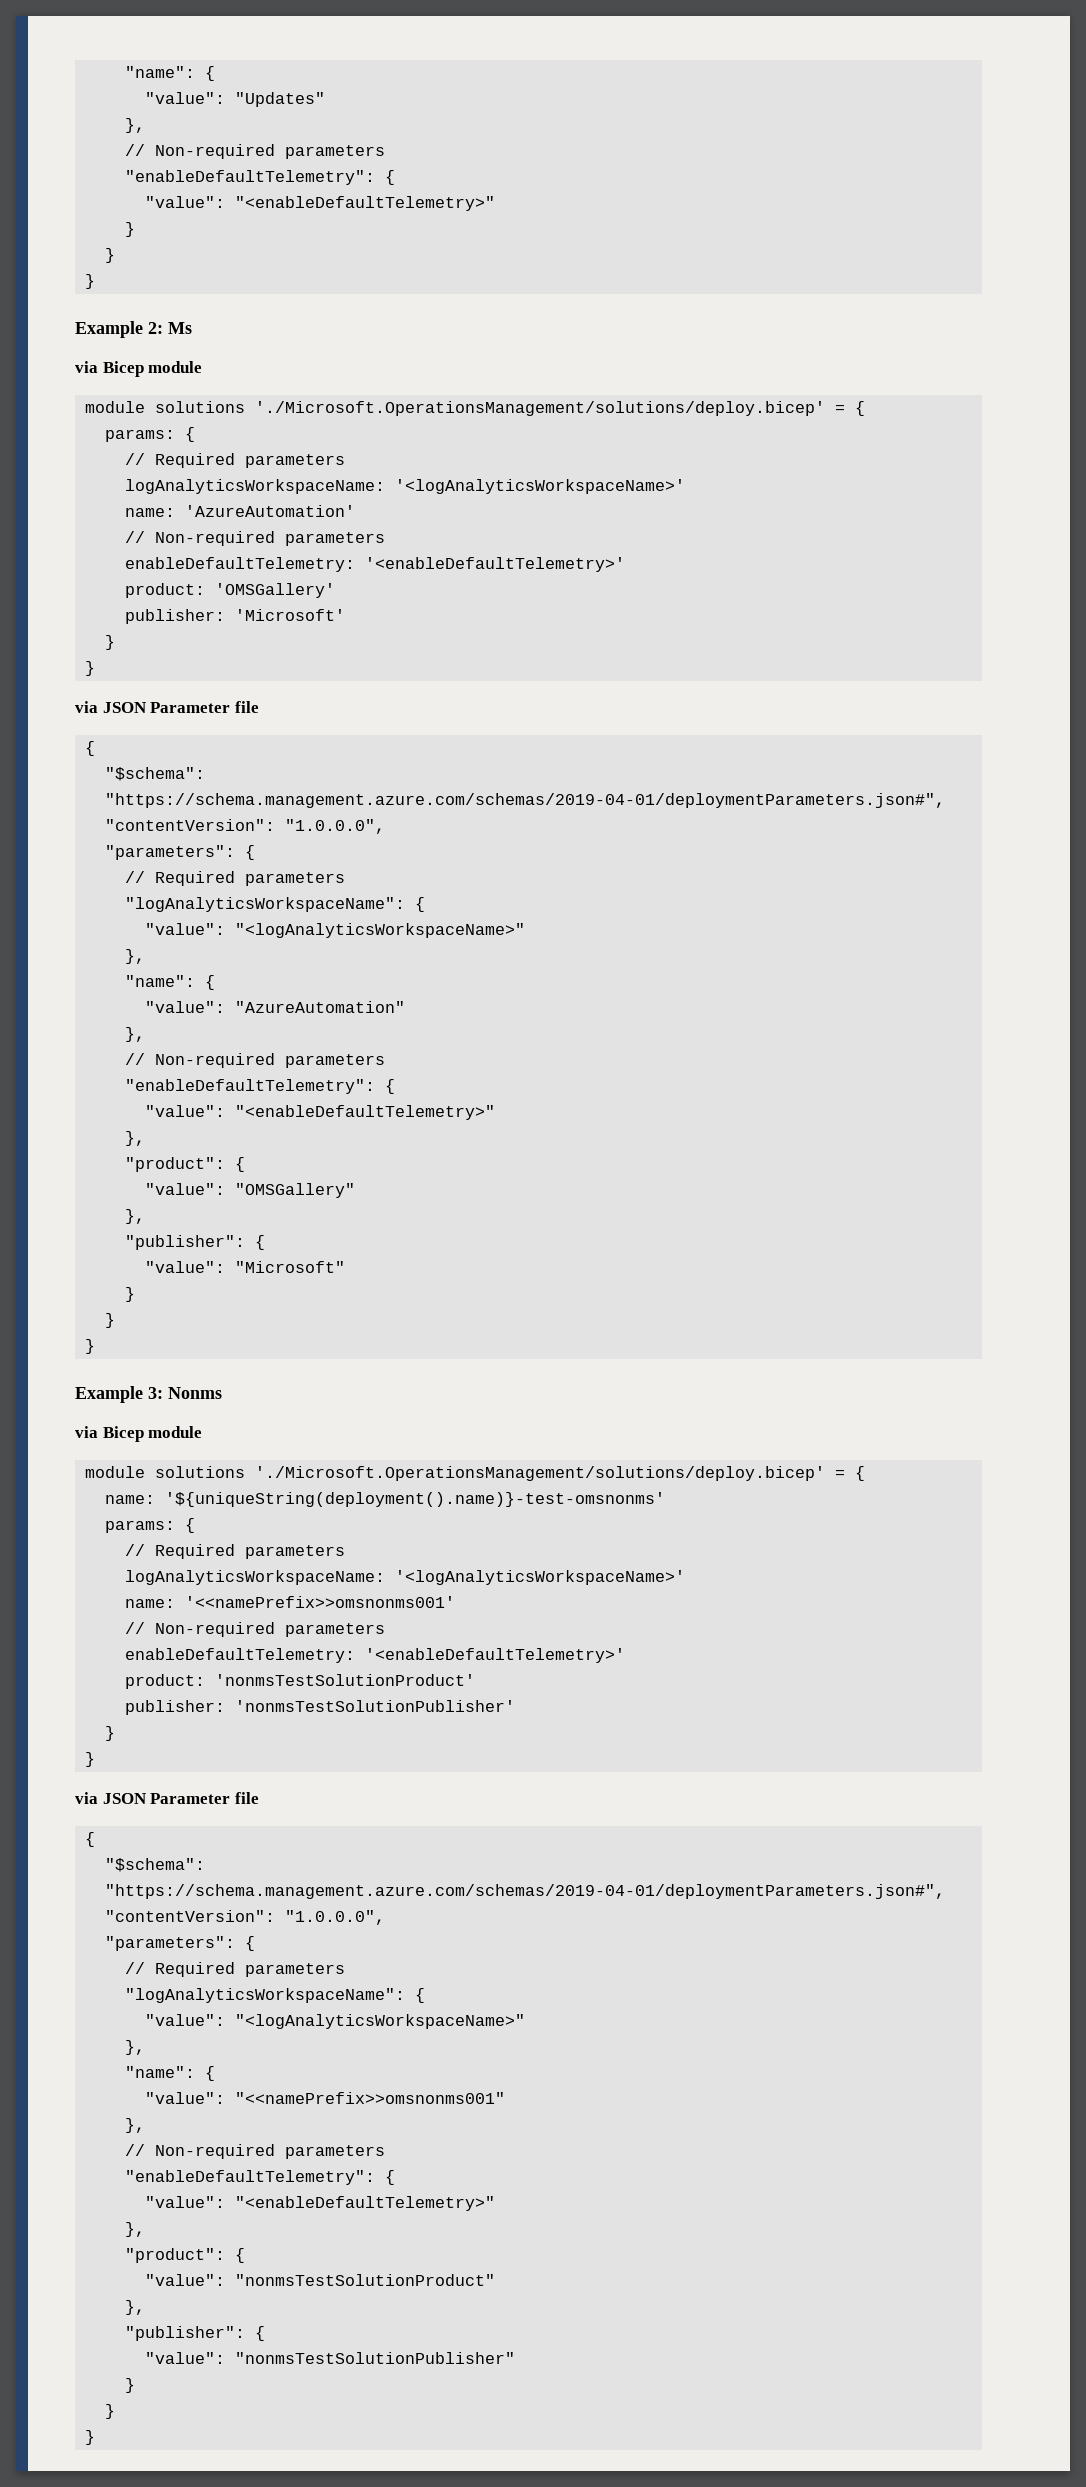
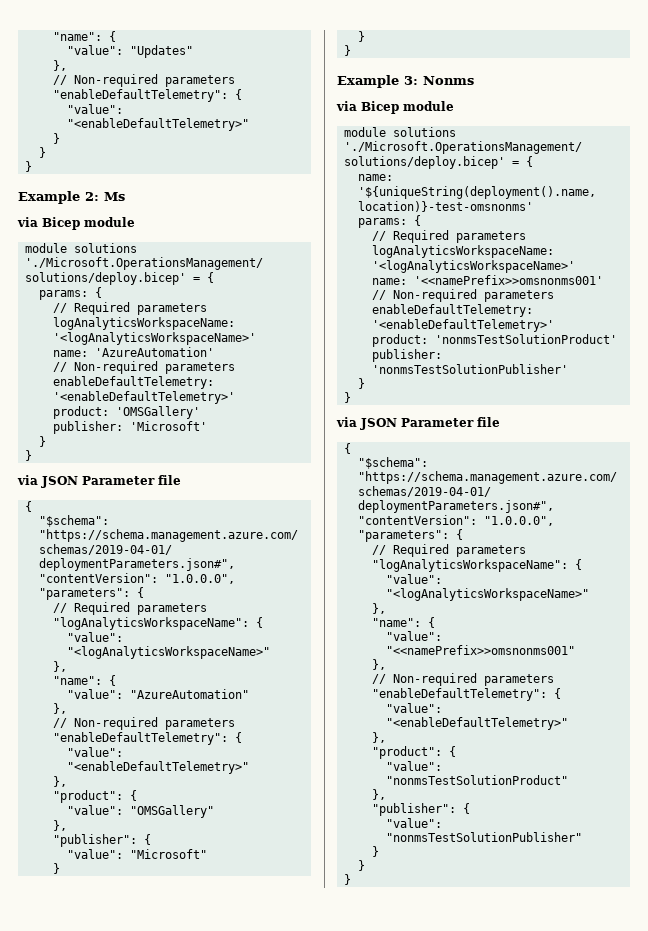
- name: '${uniqueString(deployment().name)}-test-omsnonms'
+ name: '${uniqueString(deployment().name, location)}-test-omsnonms'

